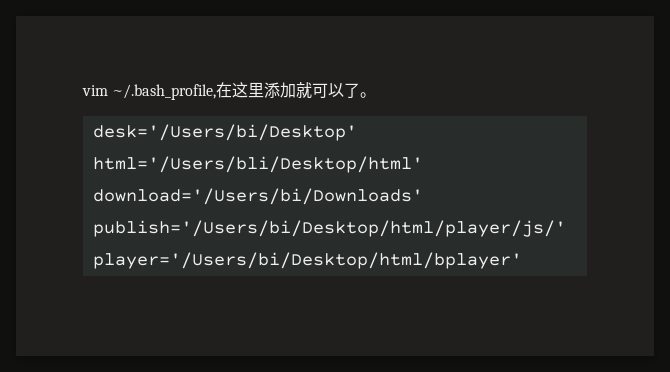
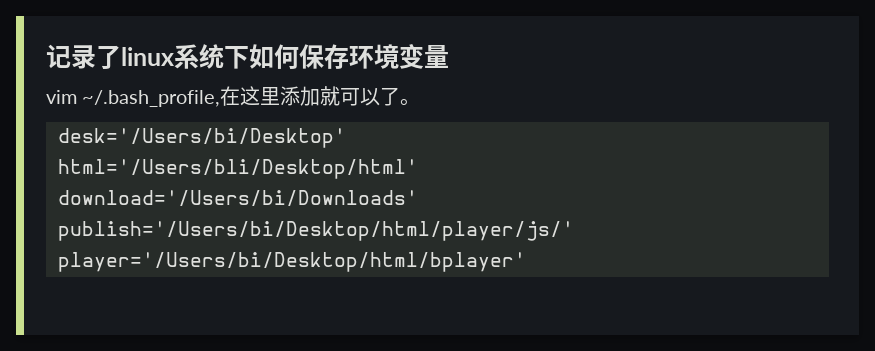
+ 记录了linux系统下如何保存环境变量

